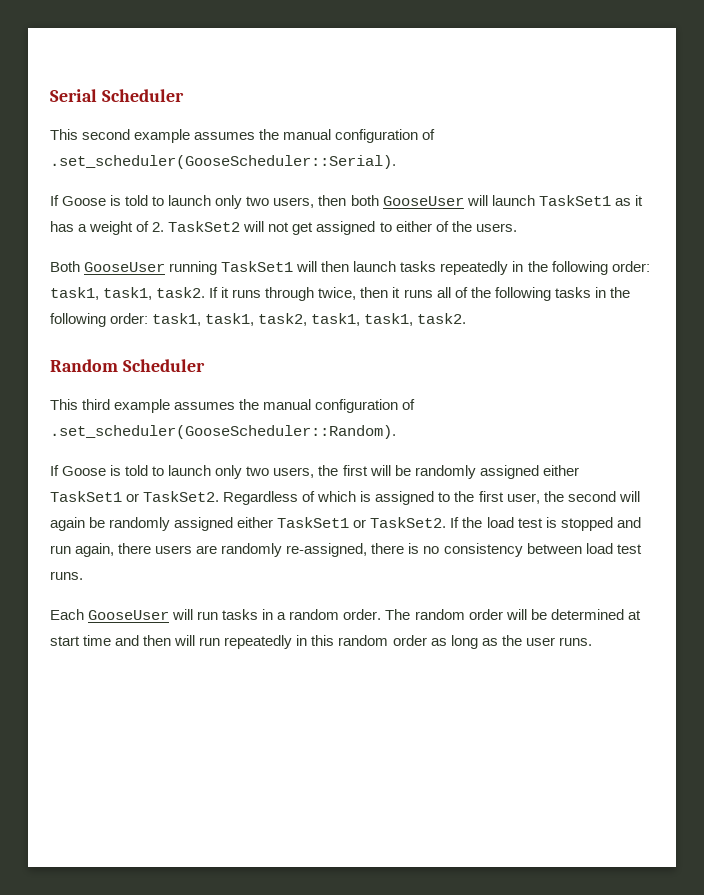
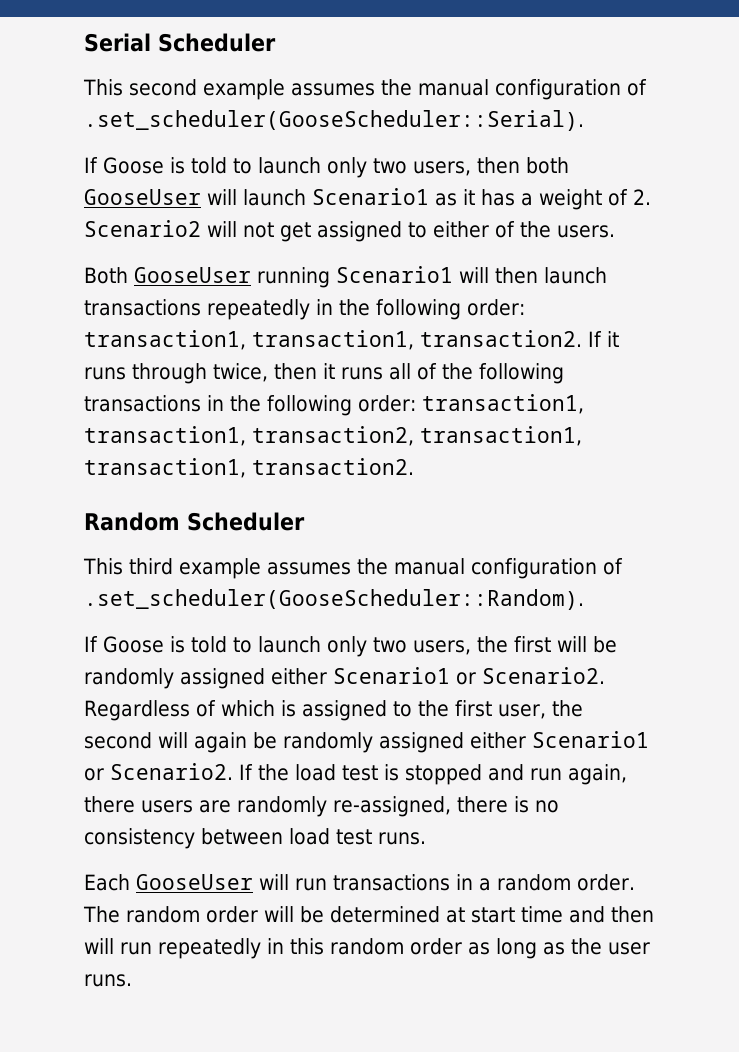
- If Goose is told to launch only two users, then both GooseUser will launch TaskSet1 as it has a weight of 2. TaskSet2 will not get assigned to either of the users.
+ If Goose is told to launch only two users, then both GooseUser will launch Scenario1 as it has a weight of 2. Scenario2 will not get assigned to either of the users.
- Both GooseUser running TaskSet1 will then launch tasks repeatedly in the following order: task1, task1, task2.
+ Both GooseUser running Scenario1 will then launch transactions repeatedly in the following order: transaction1, transaction1, transaction2.
- If it runs through twice, then it runs all of the following tasks in the following order: task1, task1, task2, task1, task1, task2.
+ If it runs through twice, then it runs all of the following transactions in the following order: transaction1, transaction1, transaction2, transaction1, transaction1, transaction2.
- If Goose is told to launch only two users, the first will be randomly assigned either TaskSet1 or TaskSet2.
+ If Goose is told to launch only two users, the first will be randomly assigned either Scenario1 or Scenario2.
- Regardless of which is assigned to the first user, the second will again be randomly assigned either TaskSet1 or TaskSet2.
+ Regardless of which is assigned to the first user, the second will again be randomly assigned either Scenario1 or Scenario2.
- Each GooseUser will run tasks in a random order.
+ Each GooseUser will run transactions in a random order.

